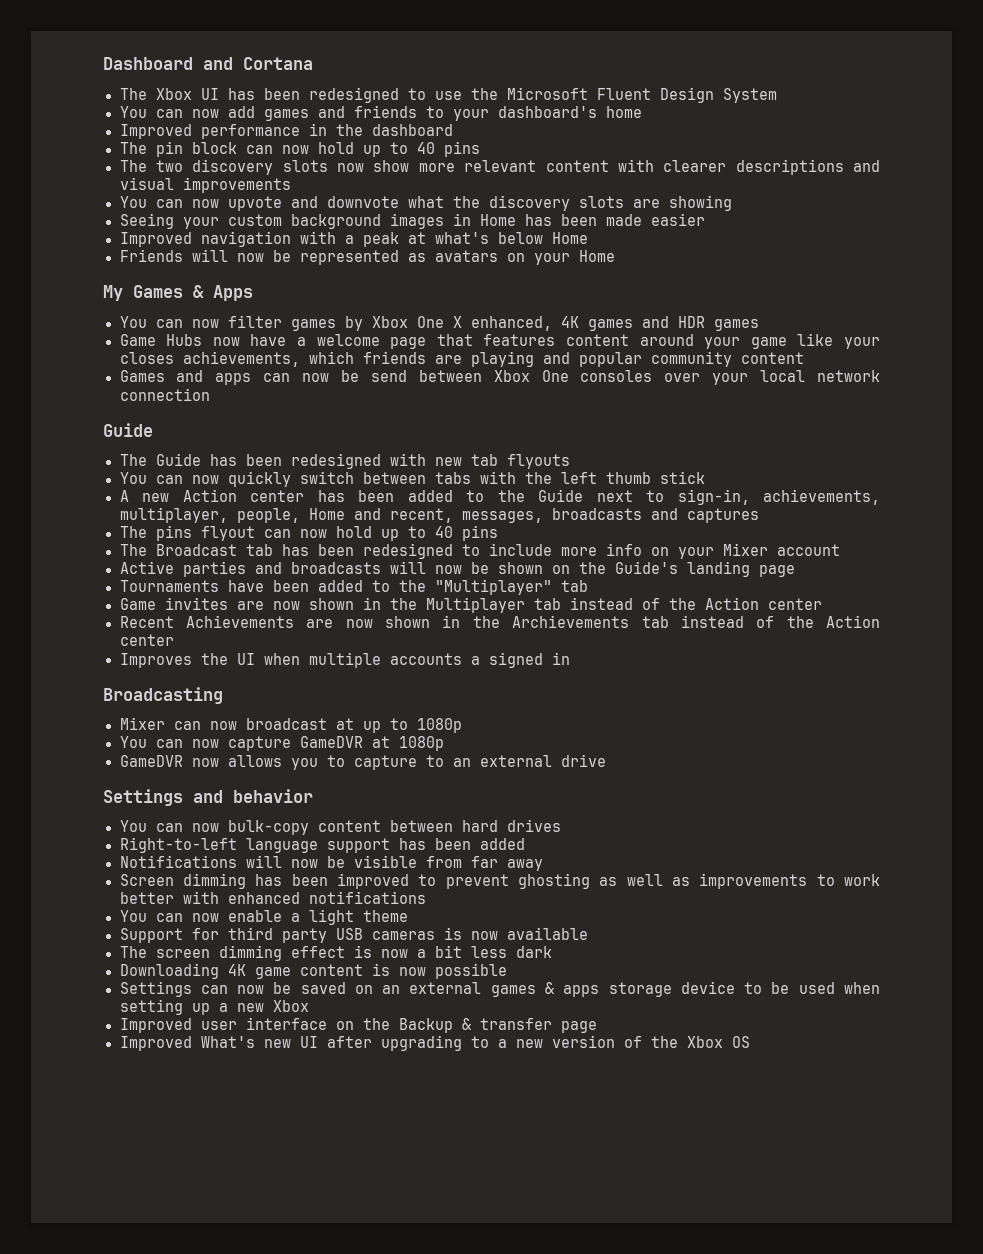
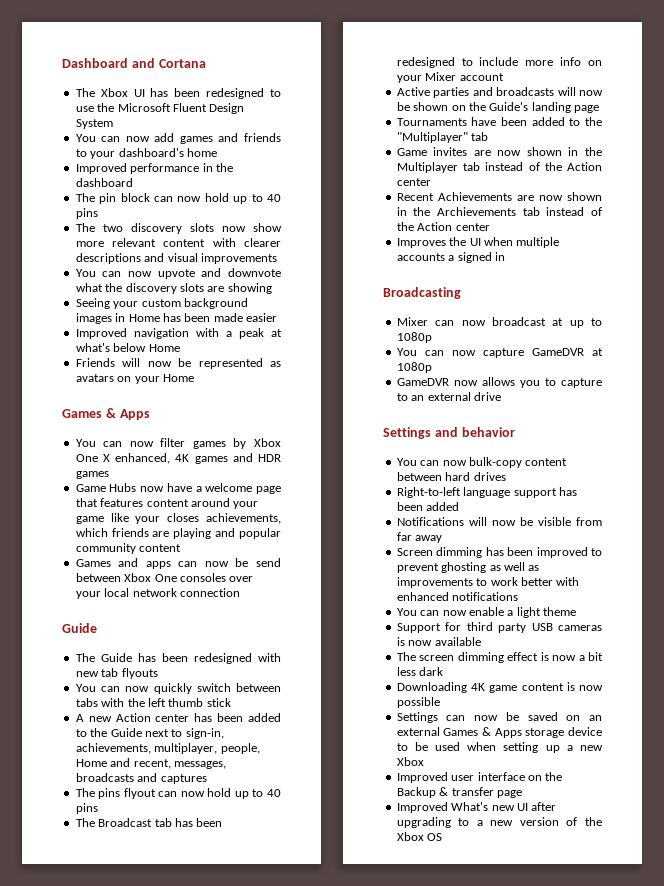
  Friends will now be represented as avatars on your Home
- My Games & Apps
+ Games & Apps
- Settings can now be saved on an external games & apps storage device to be used when setting up a new Xbox
+ Settings can now be saved on an external Games & Apps storage device to be used when setting up a new Xbox

